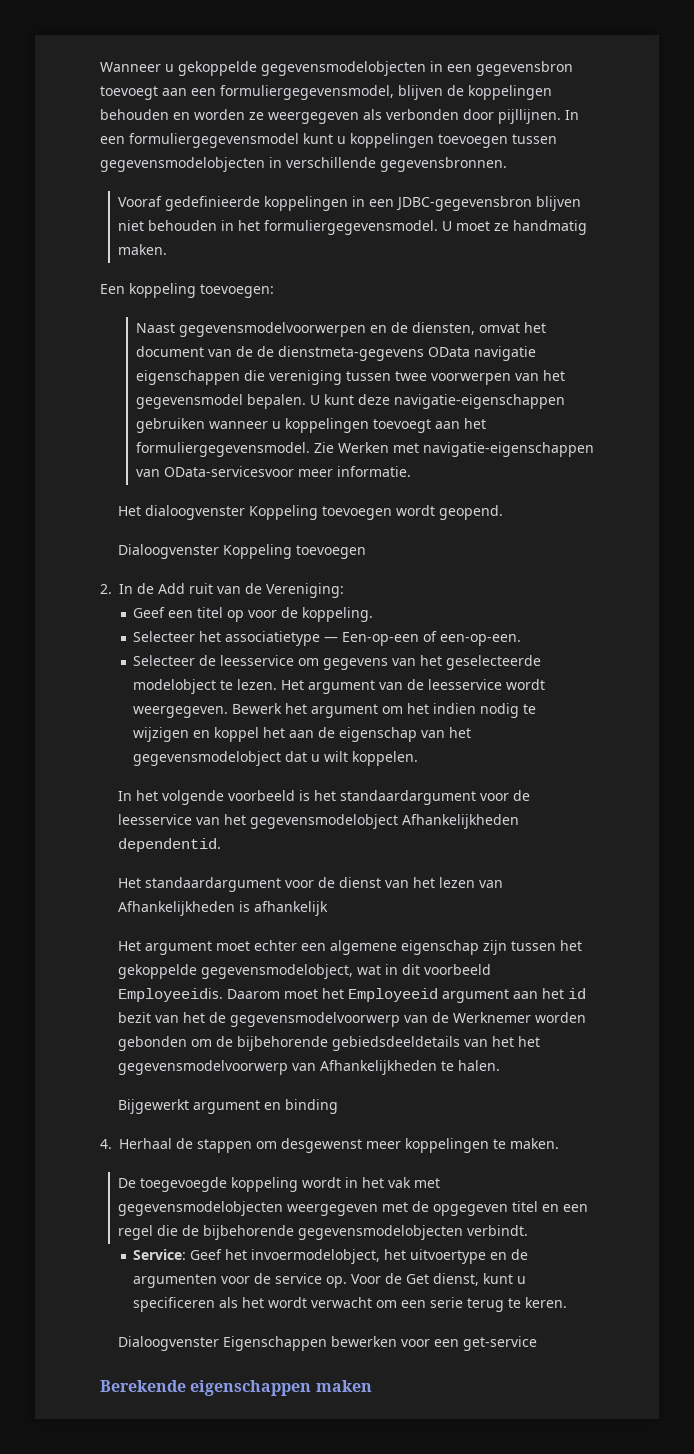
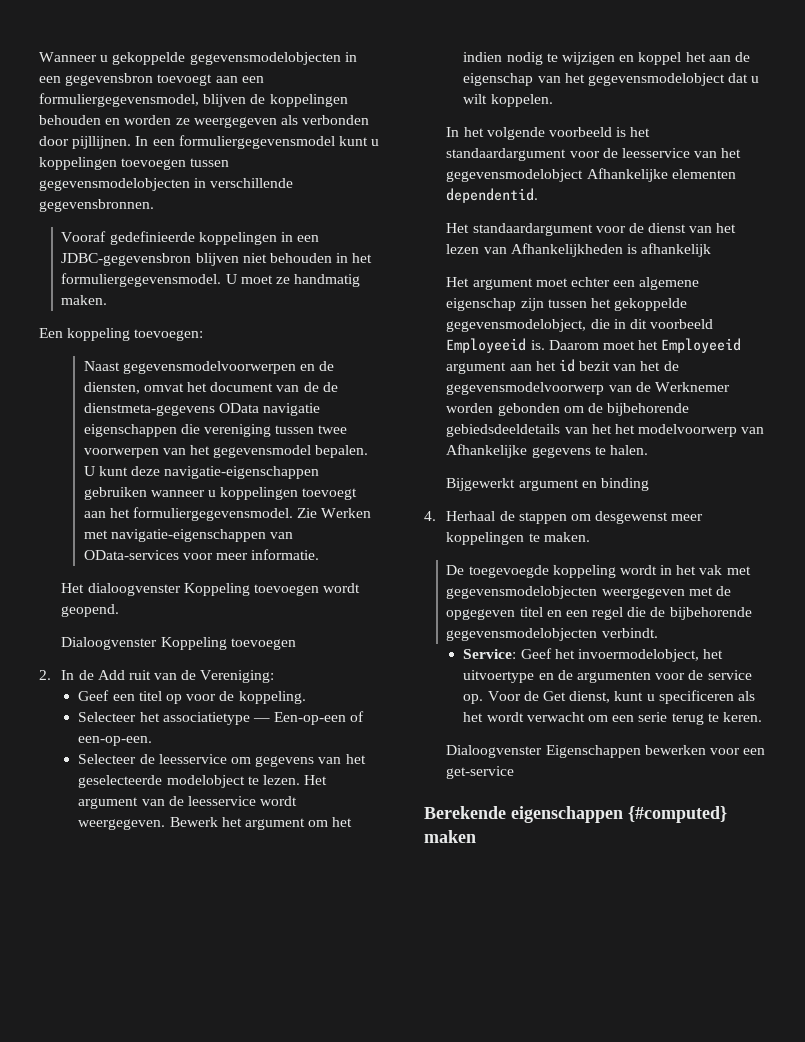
- Zie Werken met navigatie-eigenschappen van OData-servicesvoor meer informatie.
+ Zie Werken met navigatie-eigenschappen van OData-services voor meer informatie.
- In het volgende voorbeeld is het standaardargument voor de leesservice van het gegevensmodelobject Afhankelijkheden dependentid.
+ In het volgende voorbeeld is het standaardargument voor de leesservice van het gegevensmodelobject Afhankelijke elementen dependentid.
- Het argument moet echter een algemene eigenschap zijn tussen het gekoppelde gegevensmodelobject, wat in dit voorbeeld Employeeidis.
+ Het argument moet echter een algemene eigenschap zijn tussen het gekoppelde gegevensmodelobject, die in dit voorbeeld Employeeid is.
- Daarom moet het Employeeid argument aan het id bezit van het de gegevensmodelvoorwerp van de Werknemer worden gebonden om de bijbehorende gebiedsdeeldetails van het het gegevensmodelvoorwerp van Afhankelijkheden te halen.
+ Daarom moet het Employeeid argument aan het id bezit van het de gegevensmodelvoorwerp van de Werknemer worden gebonden om de bijbehorende gebiedsdeeldetails van het het modelvoorwerp van Afhankelijke gegevens te halen.
- Berekende eigenschappen maken
+ Berekende eigenschappen {#computed} maken

